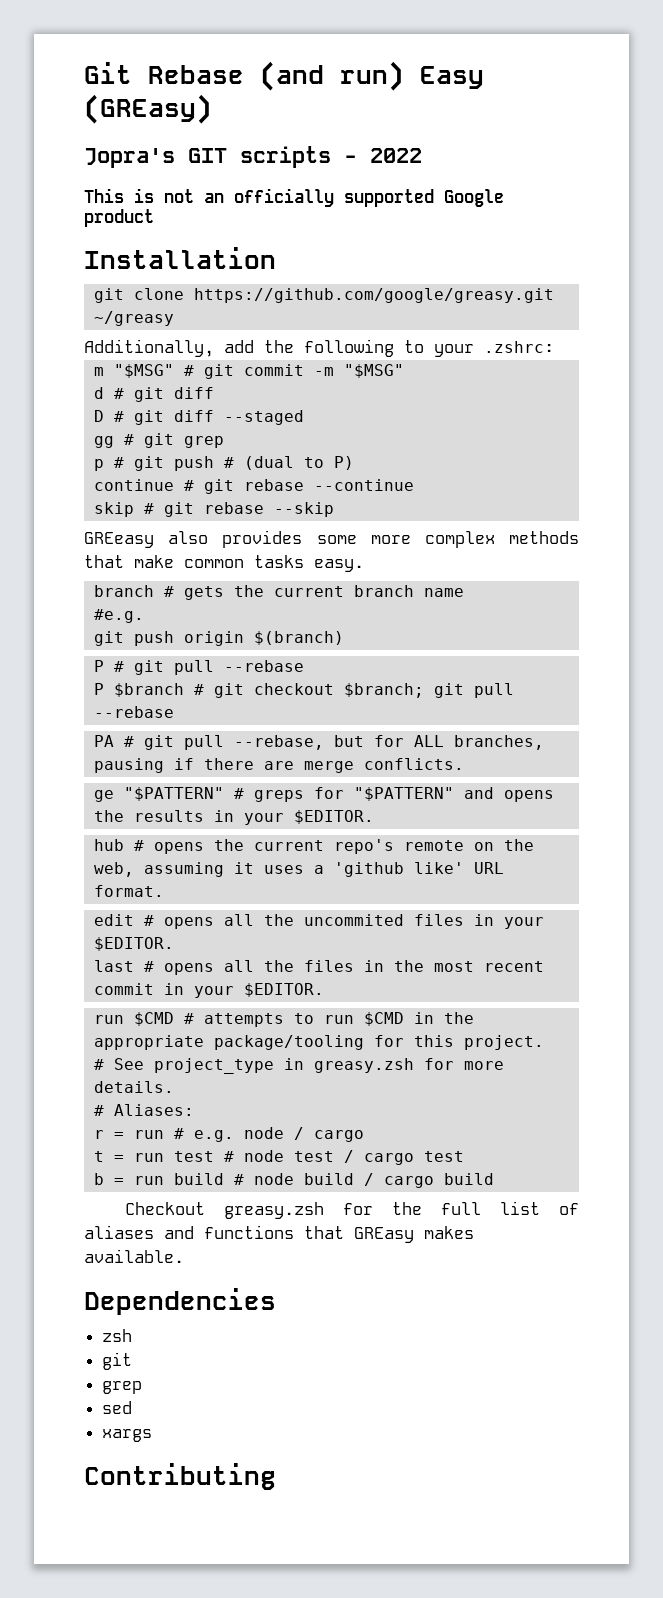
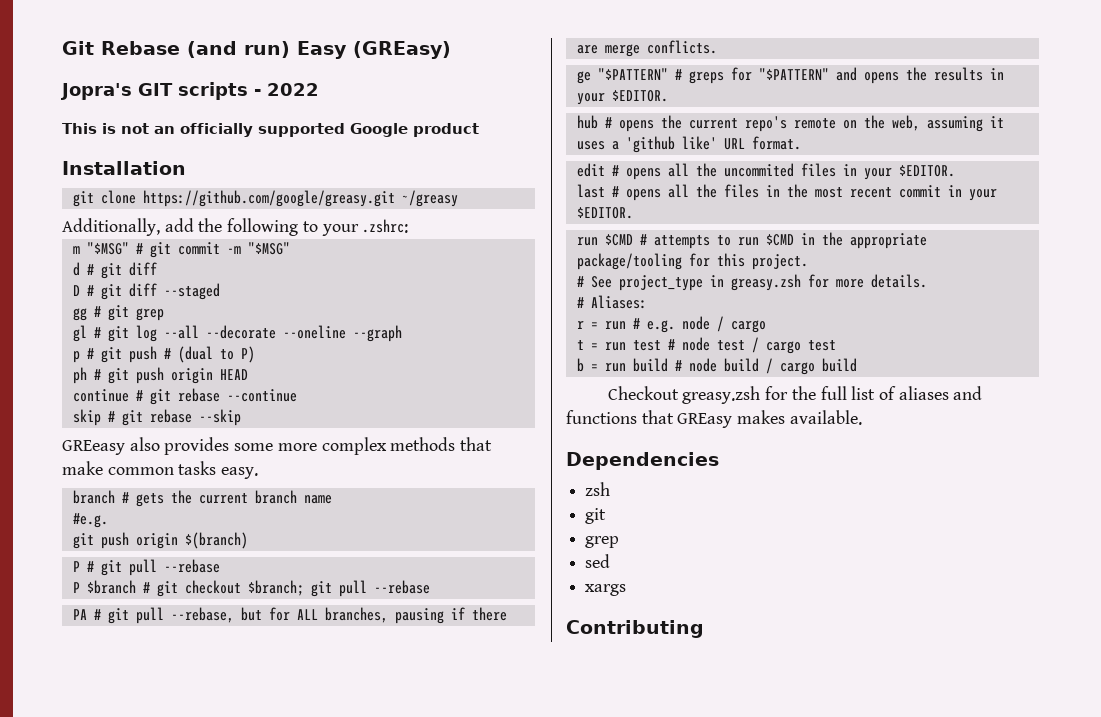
+ gl # git log --all --decorate --oneline --graph
+ ph # git push origin HEAD

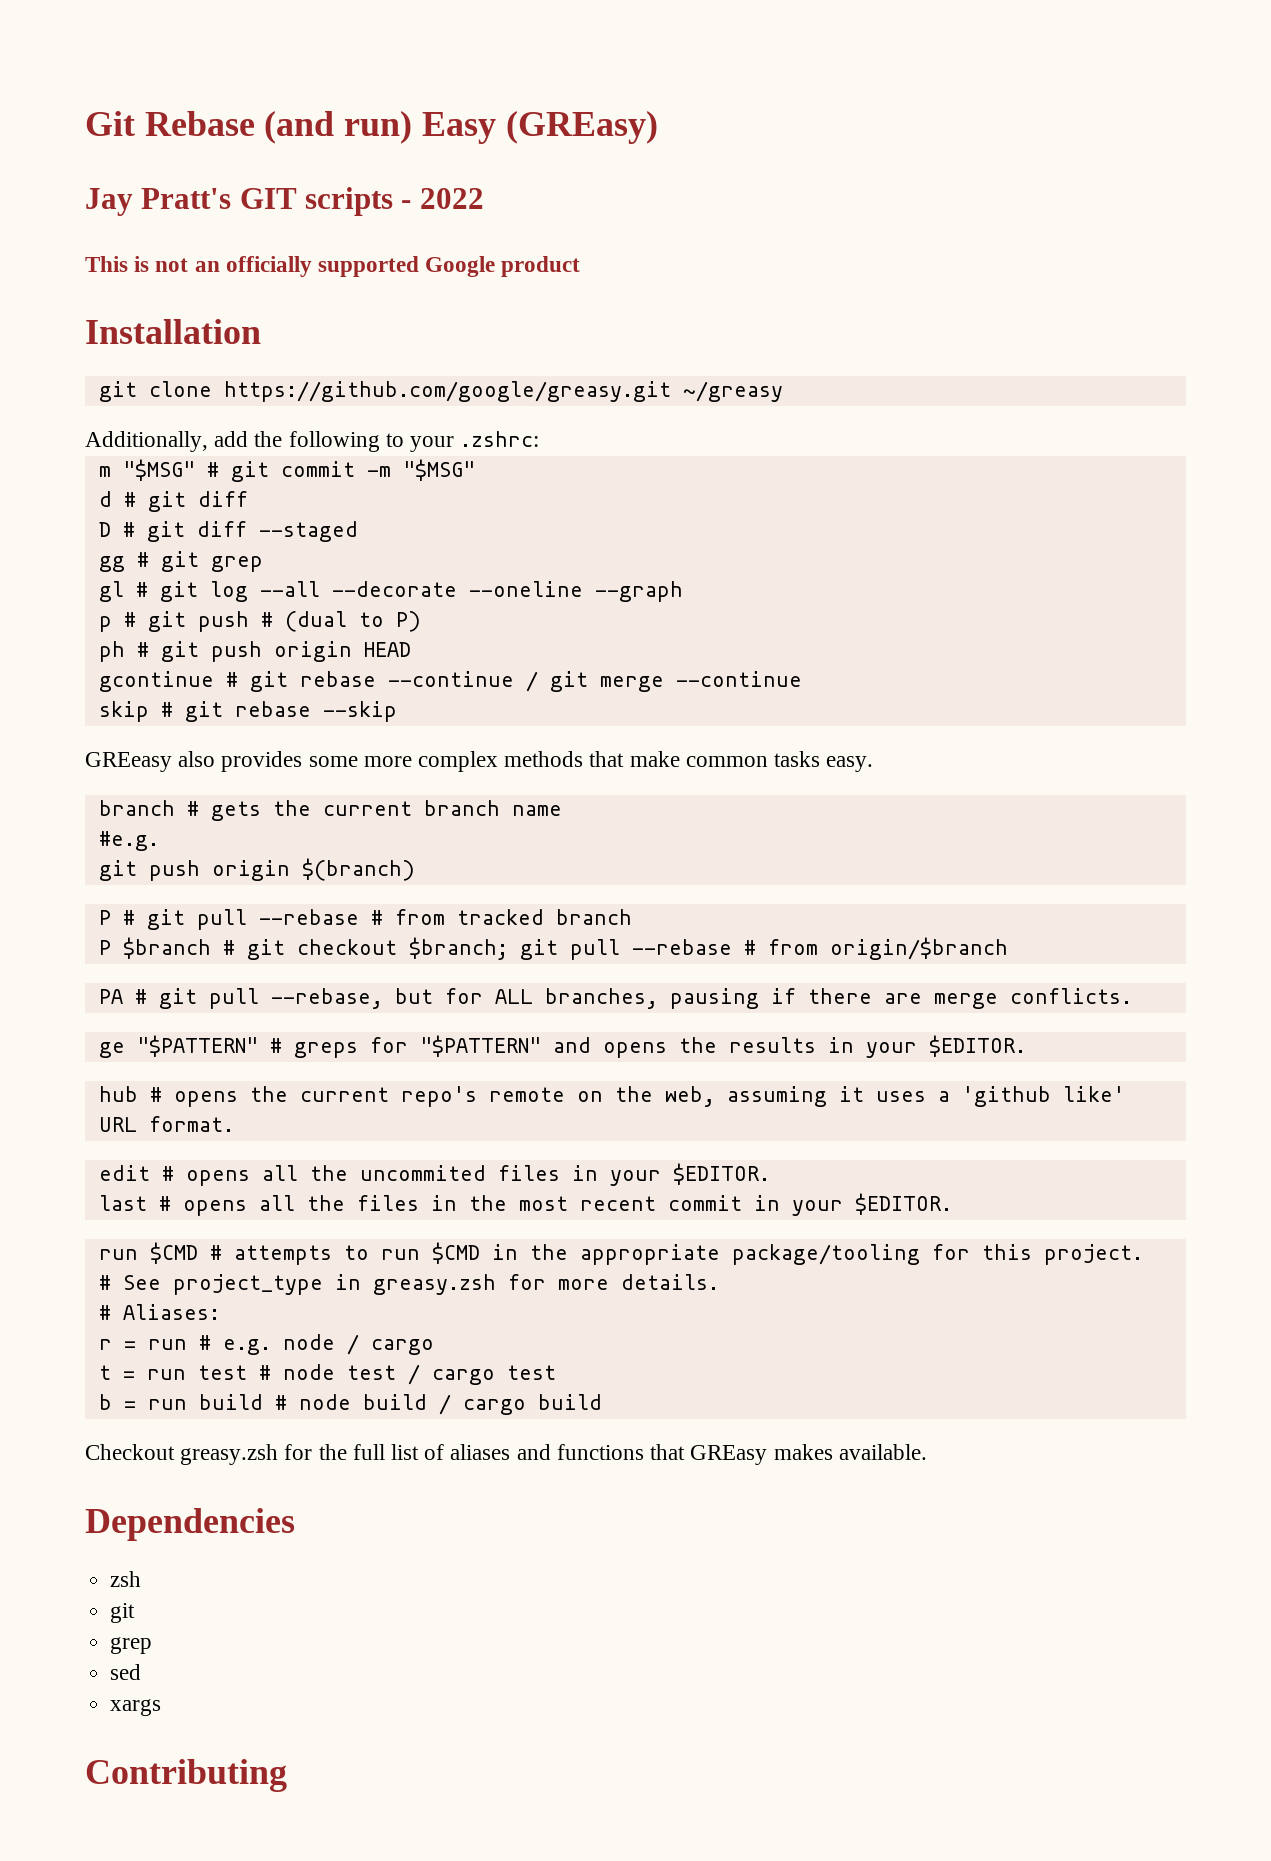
- Jopra's GIT scripts - 2022
+ Jay Pratt's GIT scripts - 2022
- continue # git rebase --continue
+ gcontinue # git rebase --continue / git merge --continue
- P # git pull --rebase
+ P # git pull --rebase # from tracked branch
- P $branch # git checkout $branch; git pull --rebase
+ P $branch # git checkout $branch; git pull --rebase # from origin/$branch

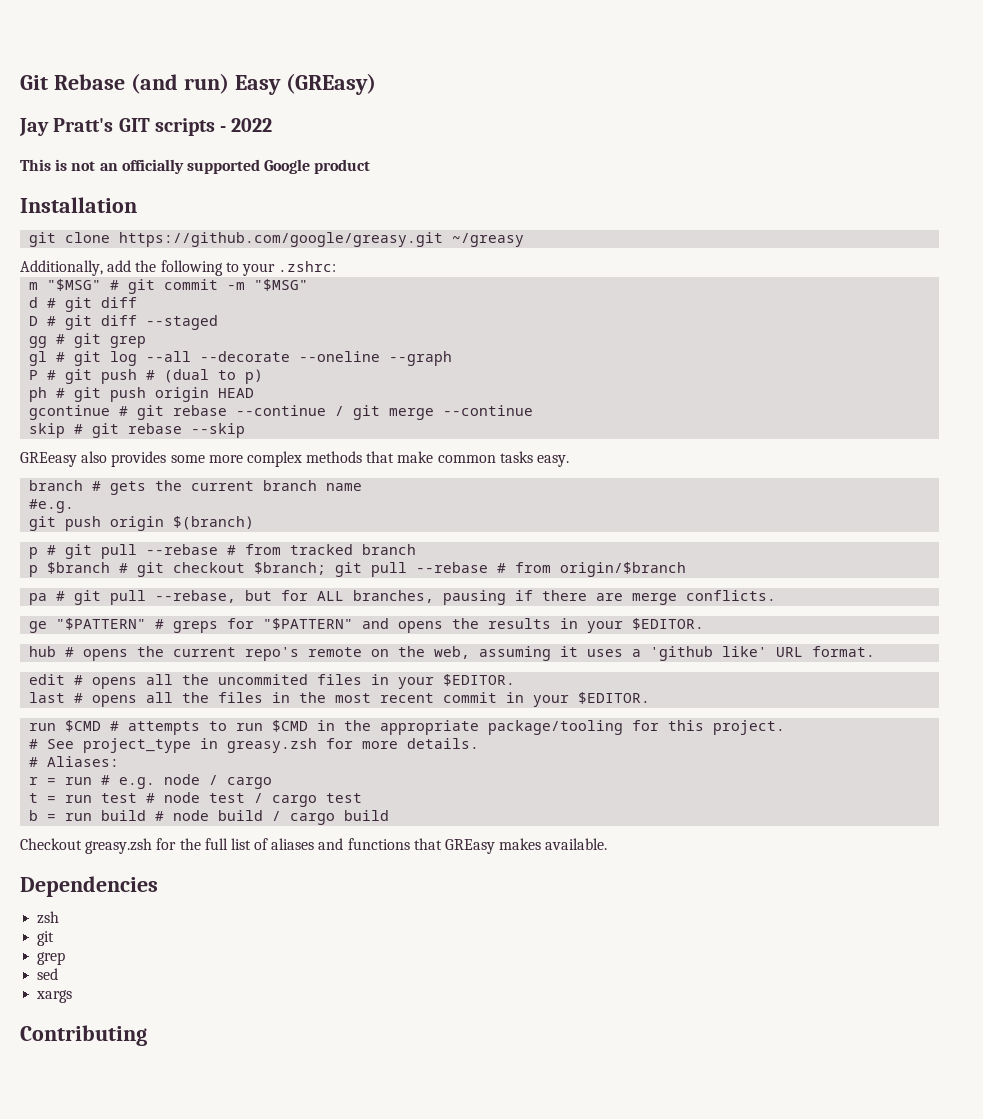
- p # git push # (dual to P)
+ P # git push # (dual to p)
- P # git pull --rebase # from tracked branch
+ p # git pull --rebase # from tracked branch
- P $branch # git checkout $branch; git pull --rebase # from origin/$branch
+ p $branch # git checkout $branch; git pull --rebase # from origin/$branch
- PA # git pull --rebase, but for ALL branches, pausing if there are merge conflicts.
+ pa # git pull --rebase, but for ALL branches, pausing if there are merge conflicts.

